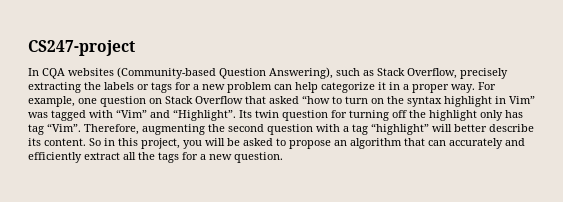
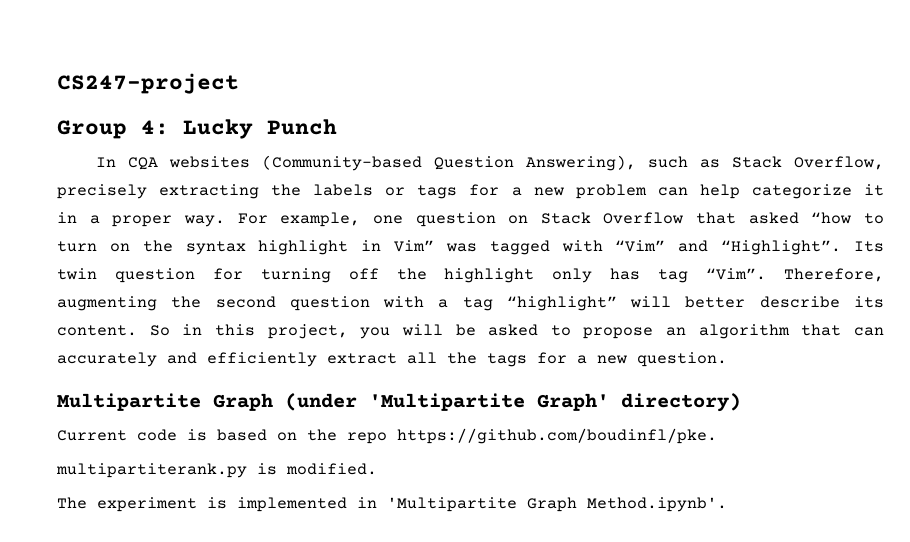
+ Group 4: Lucky Punch
+ Multipartite Graph (under 'Multipartite Graph' directory)
+ Current code is based on the repo https://github.com/boudinfl/pke.
+ multipartiterank.py is modified.
+ The experiment is implemented in 'Multipartite Graph Method.ipynb'.

